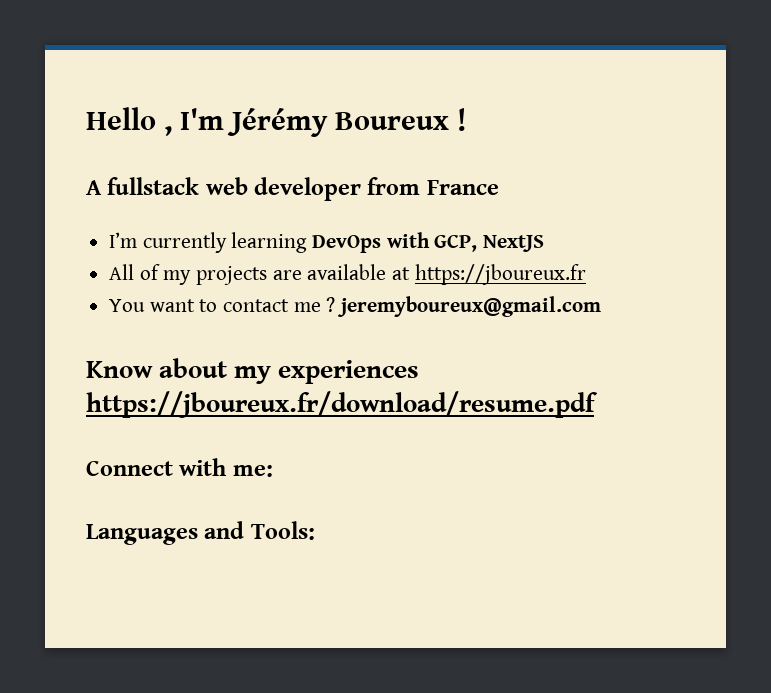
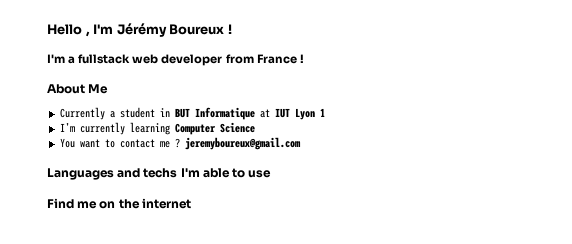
- A fullstack web developer from France
- I’m currently learning DevOps with GCP, NextJS
- All of my projects are available at https://jboureux.fr
+ I'm a fullstack web developer from France !
+ About Me
+ Currently a student in BUT Informatique at IUT Lyon 1
+ I’m currently learning Computer Science
- Know about my experiences https://jboureux.fr/download/resume.pdf
- Connect with me:
- Languages and Tools:
+ Languages and techs I'm able to use
+ Find me on the internet

